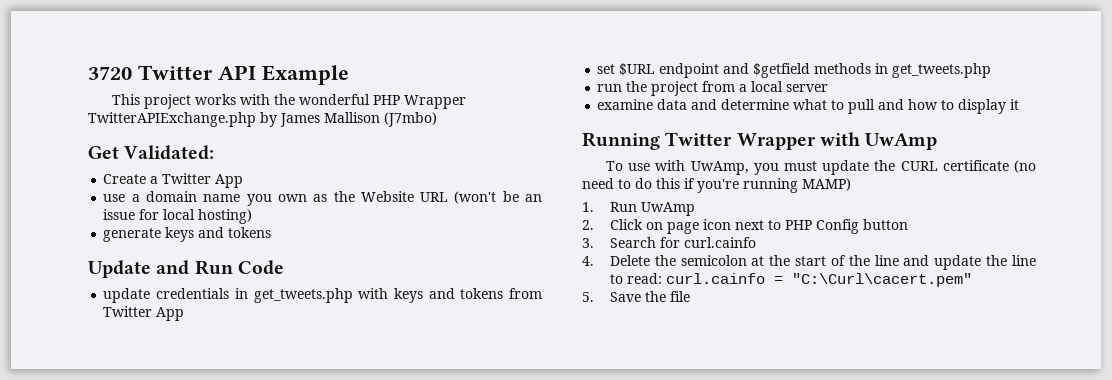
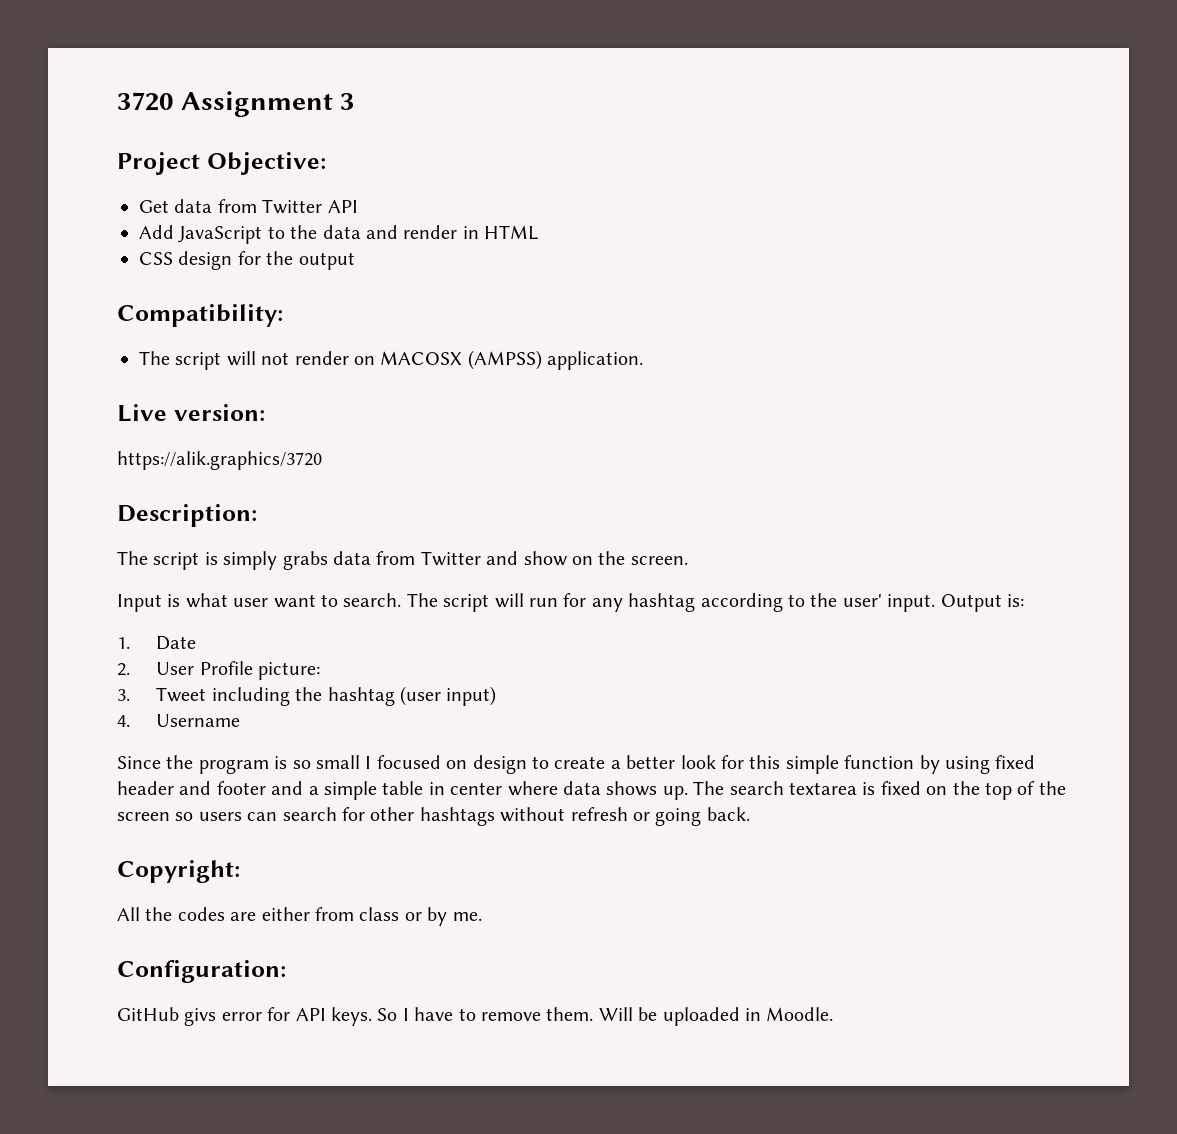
- 3720 Twitter API Example
- This project works with the wonderful PHP Wrapper TwitterAPIExchange.php by James Mallison (J7mbo)
- Get Validated:
- Create a Twitter App
- use a domain name you own as the Website URL (won't be an issue for local hosting)
- generate keys and tokens
- Update and Run Code
- update credentials in get_tweets.php with keys and tokens from Twitter App
- set $URL endpoint and $getfield methods in get_tweets.php
- run the project from a local server
- examine data and determine what to pull and how to display it
- Running Twitter Wrapper with UwAmp
- To use with UwAmp, you must update the CURL certificate (no need to do this if you're running MAMP)
+ 3720 Assignment 3
+ Project Objective:
+ Get data from Twitter API
+ Add JavaScript to the data and render in HTML
+ CSS design for the output
+ Compatibility:
+ The script will not render on MACOSX (AMPSS) application.
+ Live version:
+ https://alik.graphics/3720
+ Description:
+ The script is simply grabs data from Twitter and show on the screen.
+ Input is what user want to search. The script will run for any hashtag according to the user' input. Output is:
- 1. Run UwAmp
+ 1. Date
- 2. Click on page icon next to PHP Config button
- 3. Search for curl.cainfo
- 4. Delete the semicolon at the start of the line and update the line to read: curl.cainfo = "C:\Curl\cacert.pem"
- 5. Save the file
+ 2. User Profile picture:
+ 3. Tweet including the hashtag (user input)
+ 4. Username
+ Since the program is so small I focused on design to create a better look for this simple function by using fixed header and footer and a simple table in center where data shows up. The search textarea is fixed on the top of the screen so users can search for other hashtags without refresh or going back.
+ Copyright:
+ All the codes are either from class or by me.
+ Configuration:
+ GitHub givs error for API keys. So I have to remove them. Will be uploaded in Moodle.

